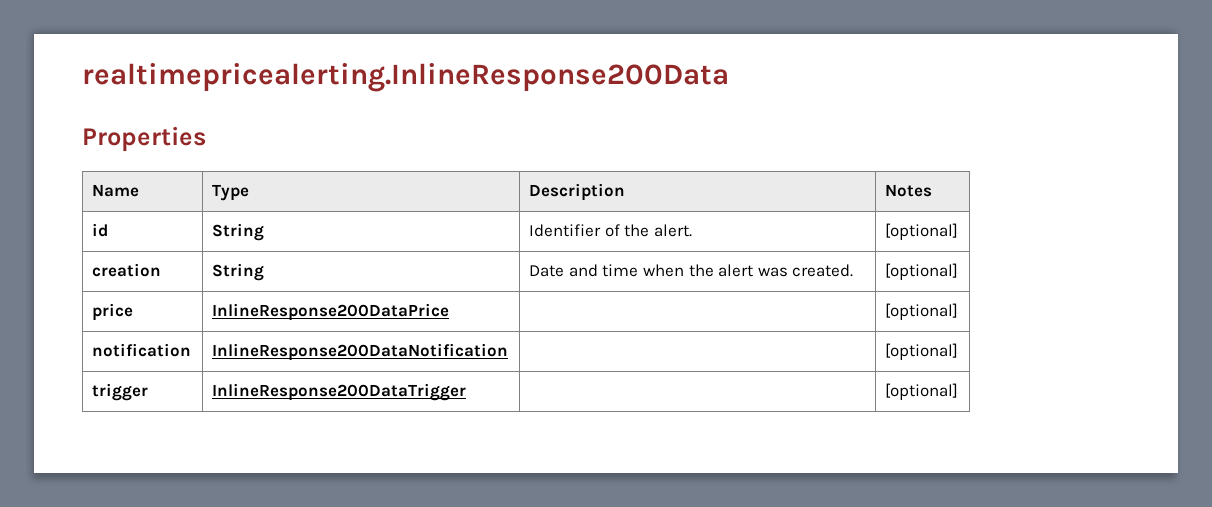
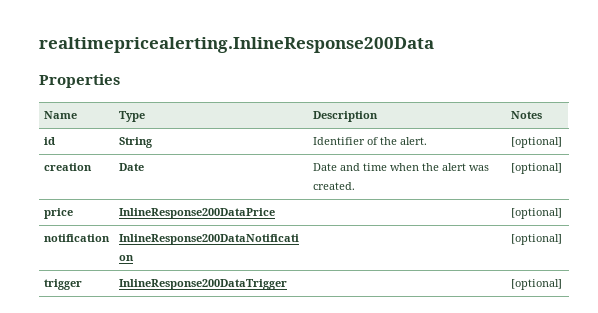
- creation | String | Date and time when the alert was created. | [optional]
+ creation | Date | Date and time when the alert was created. | [optional]

